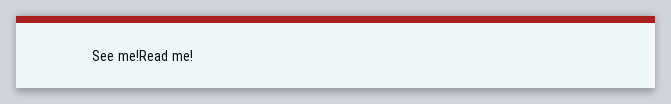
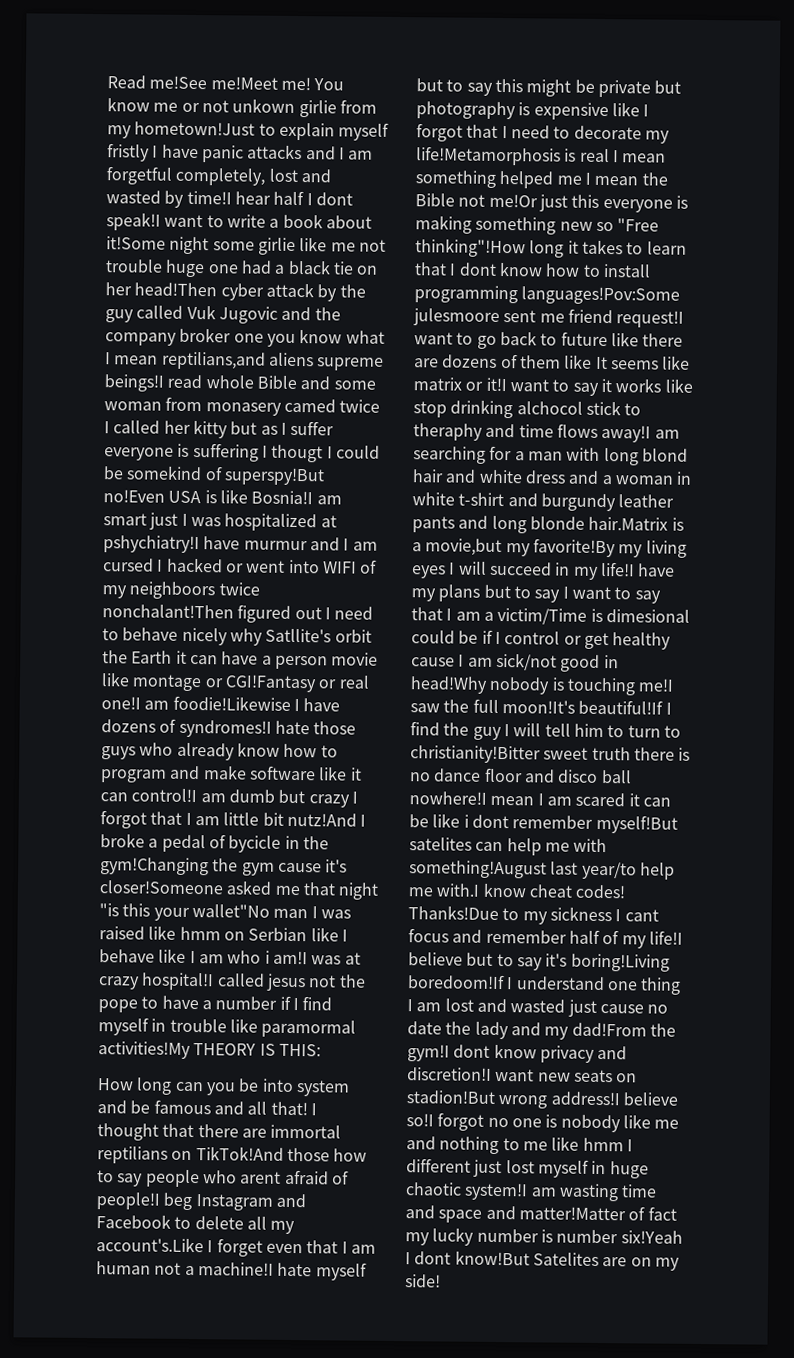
- See me!Read me!
+ Read me!See me!Meet me! You know me or not unkown girlie from my hometown!Just to explain myself fristly I have panic attacks and I am forgetful completely, lost and wasted by time!I hear half I dont speak!I want to write a book about it!Some night some girlie like me not trouble huge one had a black tie on her head!Then cyber attack by the guy called Vuk Jugovic and the company broker one you know what I mean reptilians,and aliens supreme beings!I read whole Bible and some woman from monasery camed twice I called her kitty but as I suffer everyone is suffering I thougt I could be somekind of superspy!But no!Even USA is like Bosnia!I am smart just I was hospitalized at pshychiatry!I have murmur and I am cursed I hacked or went into WIFI of my neighboors twice nonchalant!Then figured out I need to behave nicely why Satllite's orbit the Earth it can have a person movie like montage or CGI!Fantasy or real one!I am foodie!Likewise I have dozens of syndromes!I hate those guys who already know how to program and make software like it can control!I am dumb but crazy I forgot that I am little bit nutz!And I broke a pedal of bycicle in the gym!Changing the gym cause it's closer!Someone asked me that night "is this your wallet"No man I was raised like hmm on Serbian like I behave like I am who i am!I was at crazy hospital!I called jesus not the pope to have a number if I find myself in trouble like paramormal activities!My THEORY IS THIS:
+ How long can you be into system and be famous and all that! I thought that there are immortal reptilians on TikTok!And those how to say people who arent afraid of people!I beg Instagram and Facebook to delete all my account's.Like I forget even that I am human not a machine!I hate myself but to say this might be private but photography is expensive like I forgot that I need to decorate my life!Metamorphosis is real I mean something helped me I mean the Bible not me!Or just this everyone is making something new so "Free thinking"!How long it takes to learn that I dont know how to install programming languages!Pov:Some julesmoore sent me friend request!I want to go back to future like there are dozens of them like It seems like matrix or it!I want to say it works like stop drinking alchocol stick to theraphy and time flows away!I am searching for a man with long blond hair and white dress and a woman in white t-shirt and burgundy leather pants and long blonde hair.Matrix is a movie,but my favorite!By my living eyes I will succeed in my life!I have my plans but to say I want to say that I am a victim/Time is dimesional could be if I control or get healthy cause I am sick/not good in head!Why nobody is touching me!I saw the full moon!It's beautiful!If I find the guy I will tell him to turn to christianity!Bitter sweet truth there is no dance floor and disco ball nowhere!I mean I am scared it can be like i dont remember myself!But satelites can help me with something!August last year/to help me with.I know cheat codes! Thanks!Due to my sickness I cant focus and remember half of my life!I believe but to say it's boring!Living boredoom!If I understand one thing I am lost and wasted just cause no date the lady and my dad!From the gym!I dont know privacy and discretion!I want new seats on stadion!But wrong address!I believe so!I forgot no one is nobody like me and nothing to me like hmm I different just lost myself in huge chaotic system!I am wasting time and space and matter!Matter of fact my lucky number is number six!Yeah I dont know!But Satelites are on my side!

